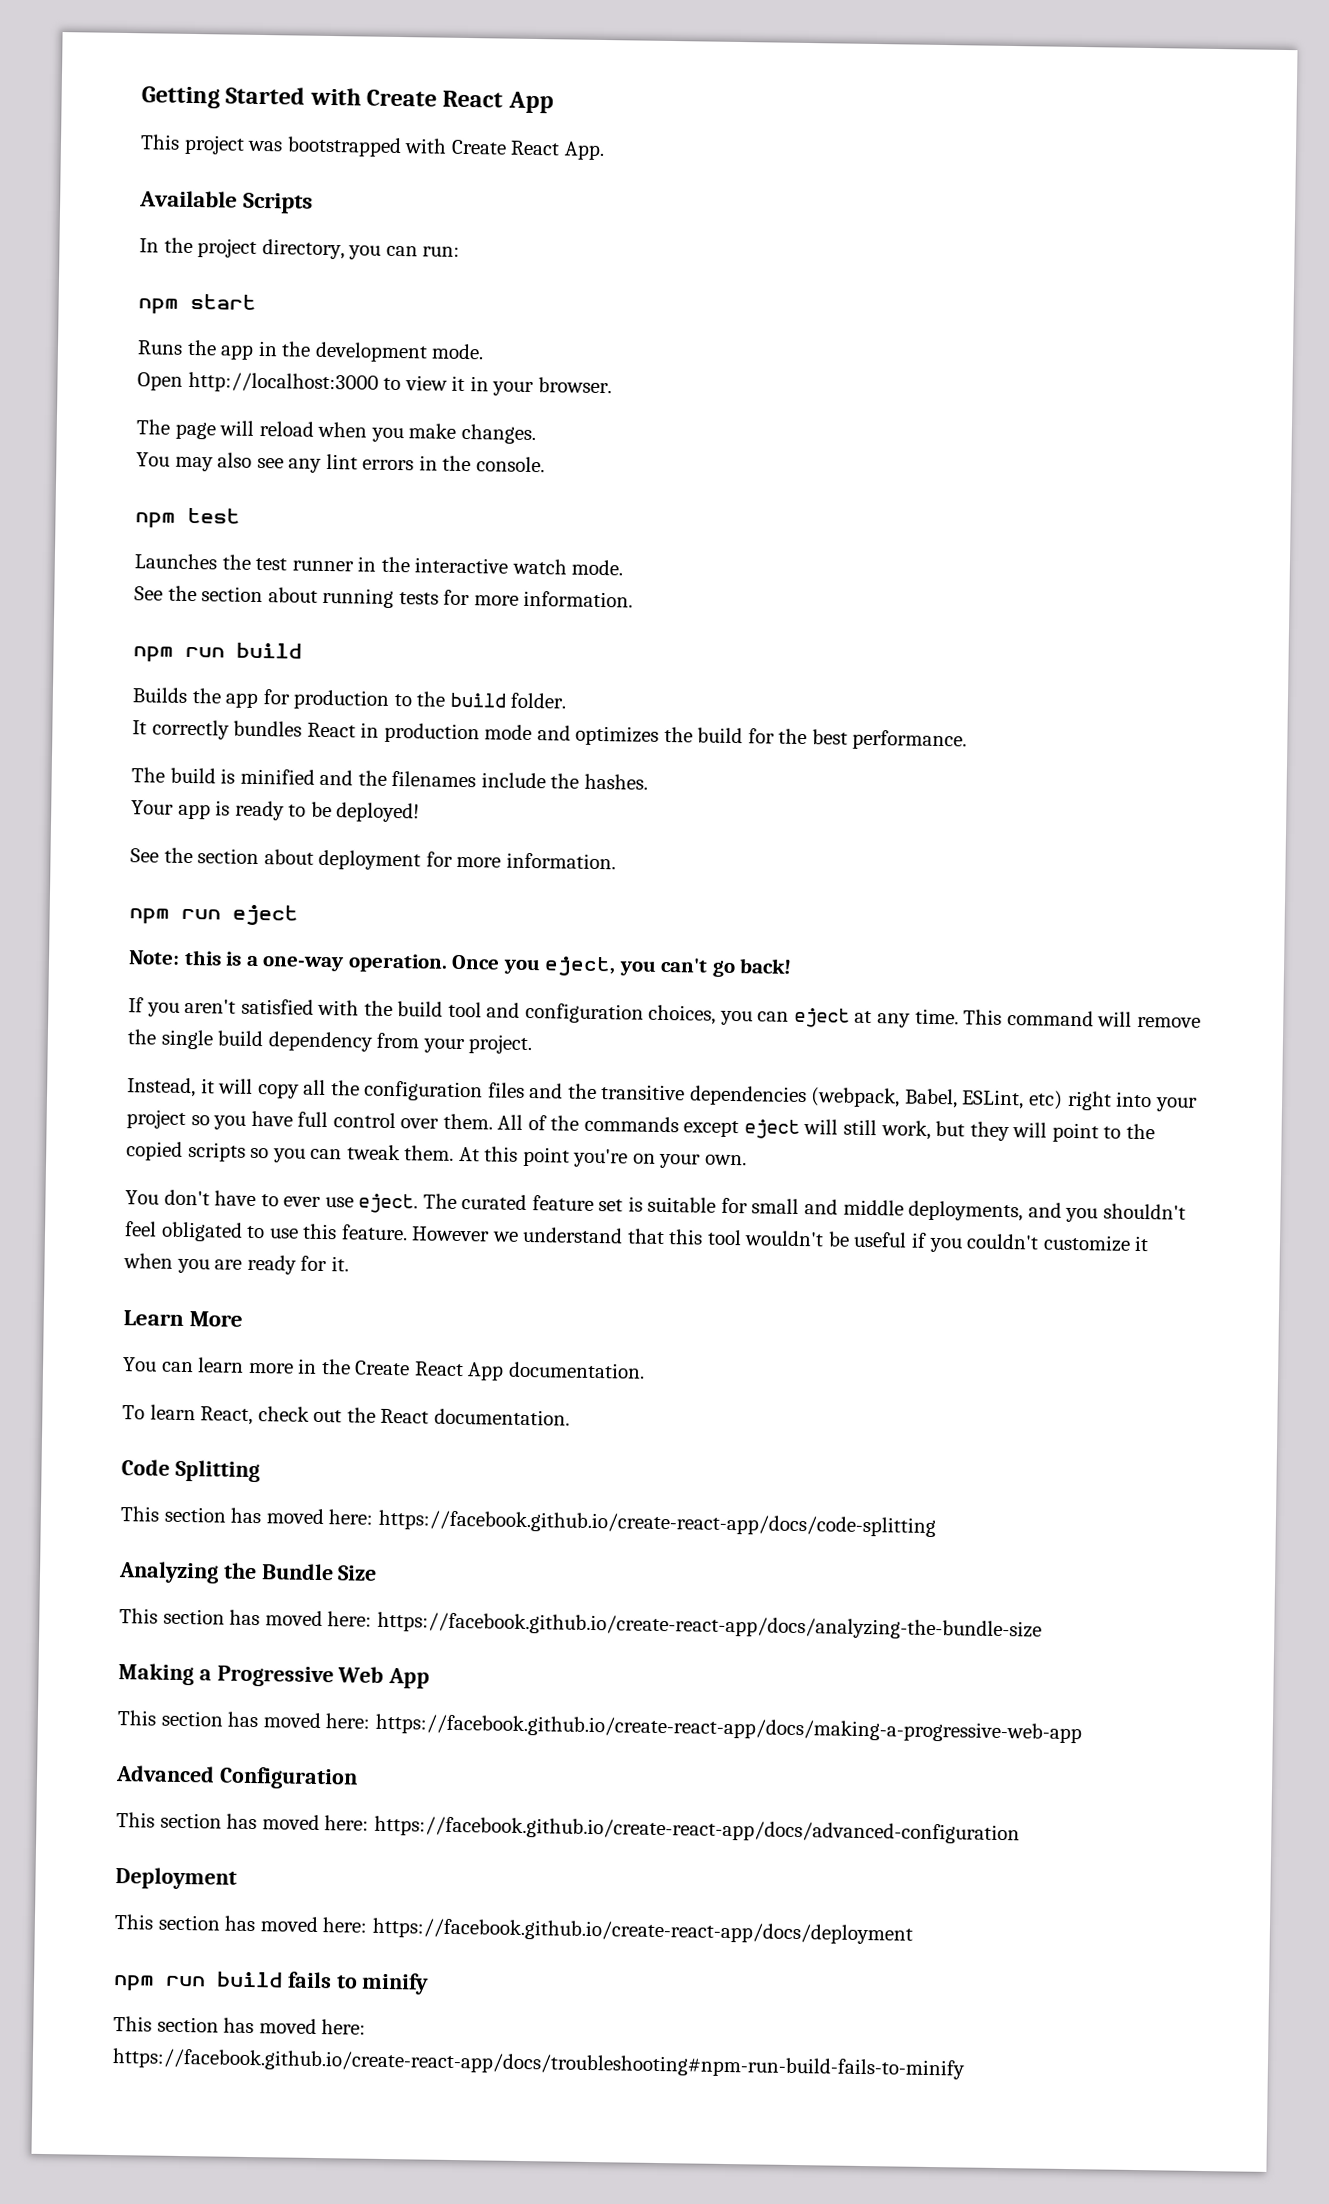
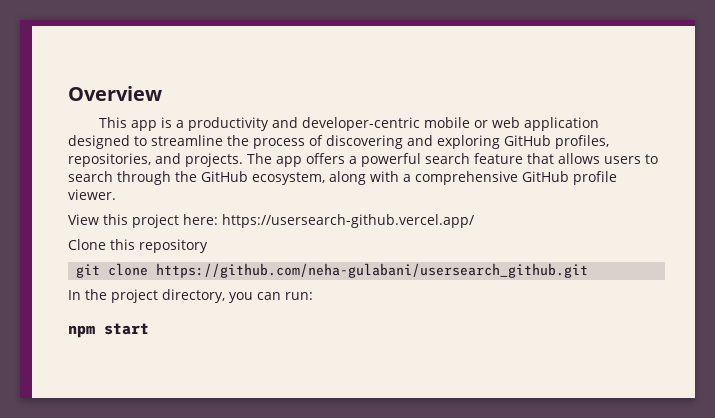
- Getting Started with Create React App
- This project was bootstrapped with Create React App.
- Available Scripts
+ Overview
+ This app is a productivity and developer-centric mobile or web application designed to streamline the process of discovering and exploring GitHub profiles, repositories, and projects. The app offers a powerful search feature that allows users to search through the GitHub ecosystem, along with a comprehensive GitHub profile viewer.
+ View this project here: https://usersearch-github.vercel.app/
+ Clone this repository
+ git clone https://github.com/neha-gulabani/usersearch_github.git
- Runs the app in the development mode.
- Open http://localhost:3000 to view it in your browser.
- The page will reload when you make changes.
- You may also see any lint errors in the console.
- npm test
- Launches the test runner in the interactive watch mode.
- See the section about running tests for more information.
- npm run build
- Builds the app for production to the build folder.
- It correctly bundles React in production mode and optimizes the build for the best performance.
- The build is minified and the filenames include the hashes.
- Your app is ready to be deployed!
- See the section about deployment for more information.
- npm run eject
- Note: this is a one-way operation. Once you eject, you can't go back!
- If you aren't satisfied with the build tool and configuration choices, you can eject at any time. This command will remove the single build dependency from your project.
- Instead, it will copy all the configuration files and the transitive dependencies (webpack, Babel, ESLint, etc) right into your project so you have full control over them. All of the commands except eject will still work, but they will point to the copied scripts so you can tweak them. At this point you're on your own.
- You don't have to ever use eject. The curated feature set is suitable for small and middle deployments, and you shouldn't feel obligated to use this feature. However we understand that this tool wouldn't be useful if you couldn't customize it when you are ready for it.
- Learn More
- You can learn more in the Create React App documentation.
- To learn React, check out the React documentation.
- Code Splitting
- This section has moved here: https://facebook.github.io/create-react-app/docs/code-splitting
- Analyzing the Bundle Size
- This section has moved here: https://facebook.github.io/create-react-app/docs/analyzing-the-bundle-size
- Making a Progressive Web App
- This section has moved here: https://facebook.github.io/create-react-app/docs/making-a-progressive-web-app
- Advanced Configuration
- This section has moved here: https://facebook.github.io/create-react-app/docs/advanced-configuration
- Deployment
- This section has moved here: https://facebook.github.io/create-react-app/docs/deployment
- npm run build fails to minify
- This section has moved here: https://facebook.github.io/create-react-app/docs/troubleshooting#npm-run-build-fails-to-minify

